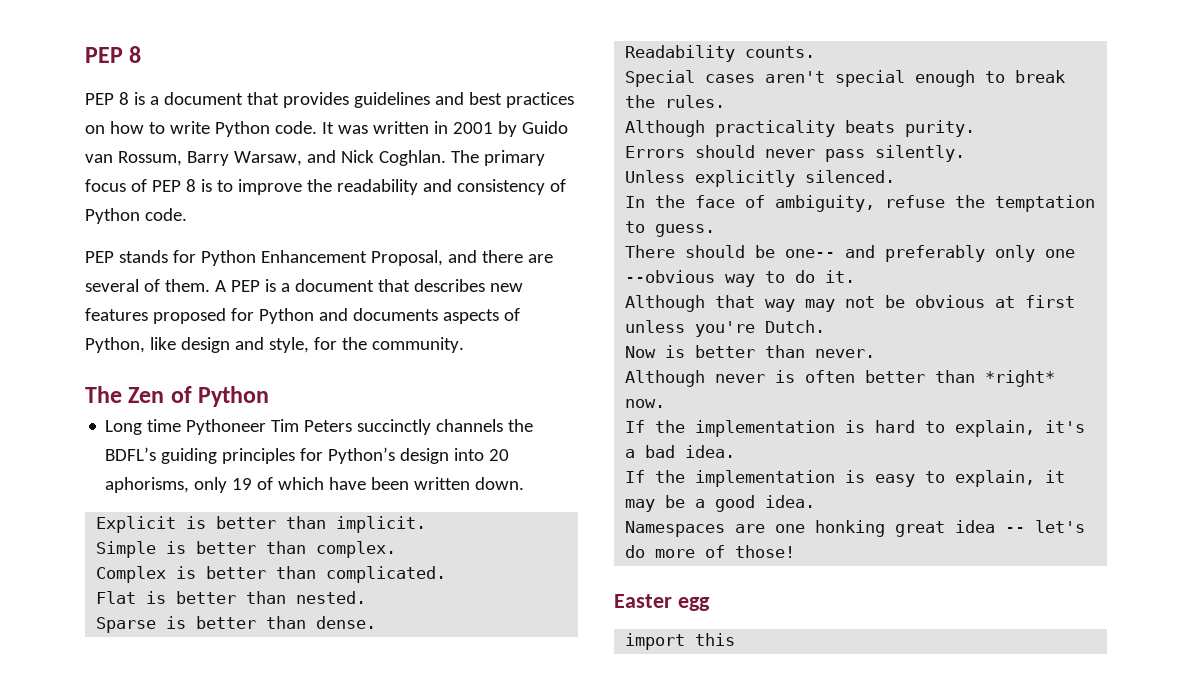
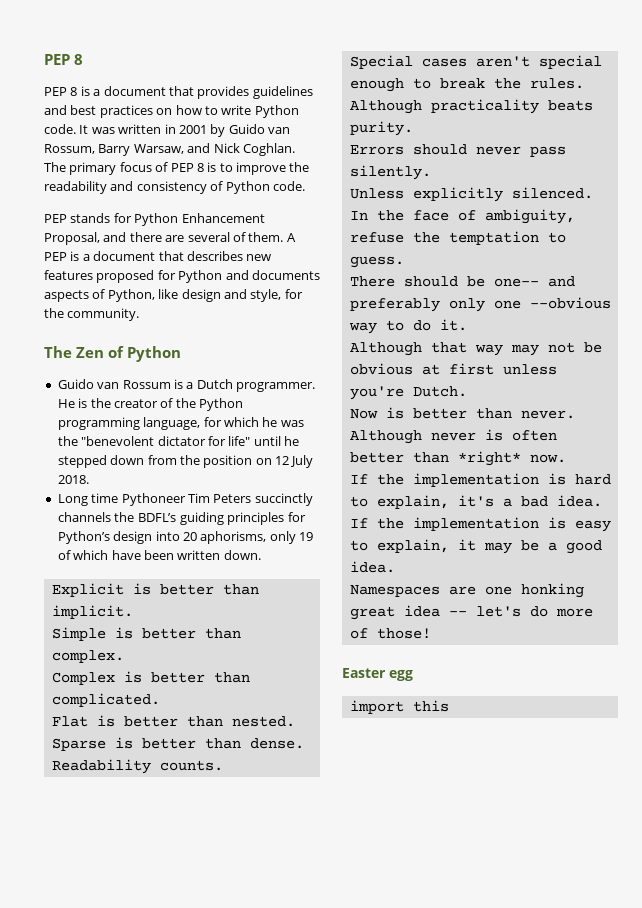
+ Guido van Rossum is a Dutch programmer. He is the creator of the Python programming language, for which he was the "benevolent dictator for life" until he stepped down from the position on 12 July 2018.

